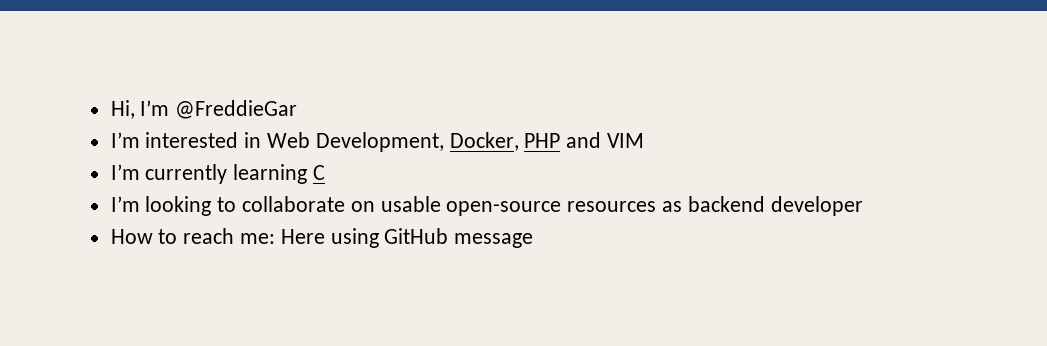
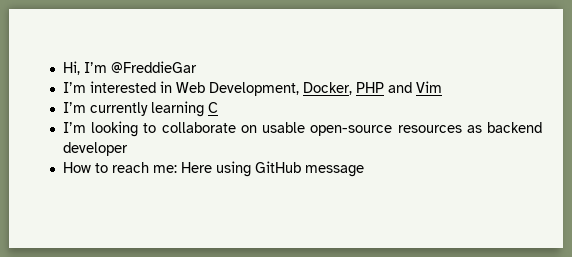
- I’m interested in Web Development, Docker, PHP and VIM
+ I’m interested in Web Development, Docker, PHP and Vim

